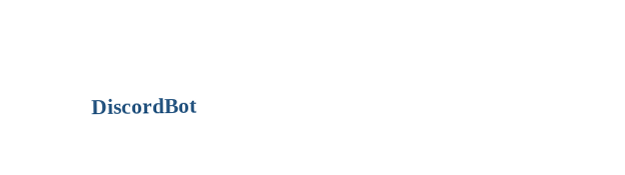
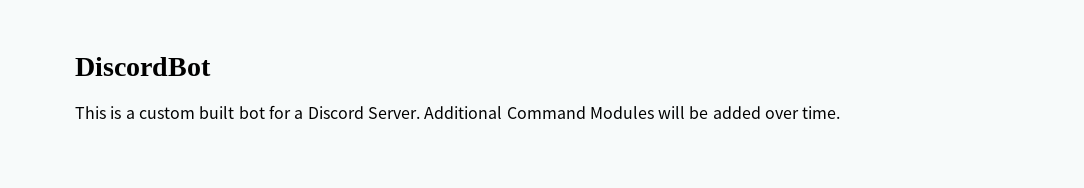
+ This is a custom built bot for a Discord Server. Additional Command Modules will be added over time.

